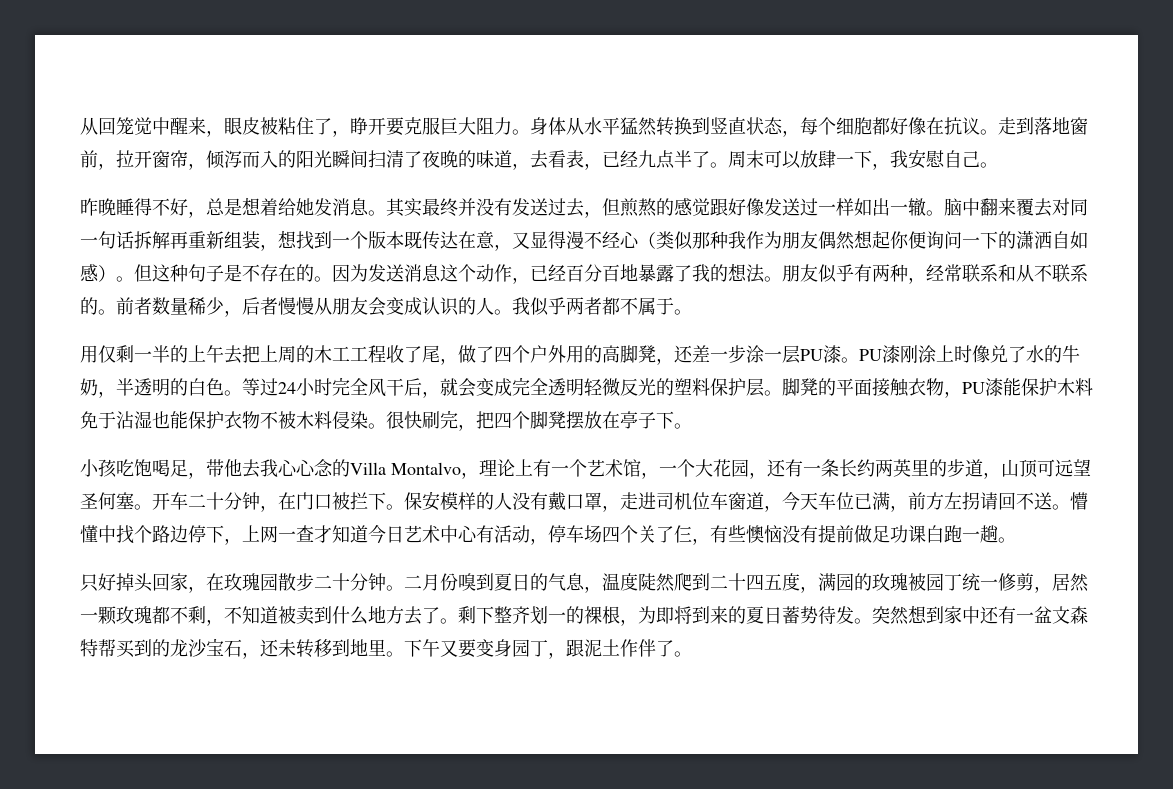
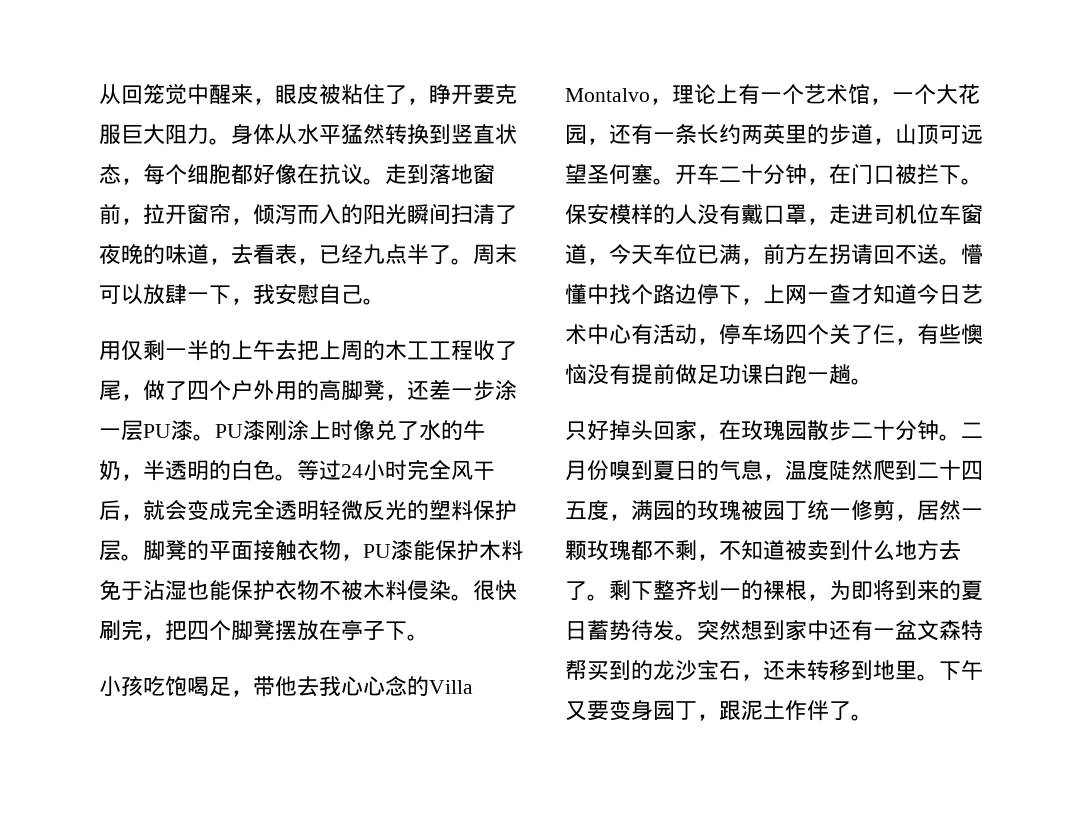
- 昨晚睡得不好，总是想着给她发消息。其实最终并没有发送过去，但煎熬的感觉跟好像发送过一样如出一辙。脑中翻来覆去对同一句话拆解再重新组装，想找到一个版本既传达在意，又显得漫不经心（类似那种我作为朋友偶然想起你便询问一下的潇洒自如感）。但这种句子是不存在的。因为发送消息这个动作，已经百分百地暴露了我的想法。朋友似乎有两种，经常联系和从不联系的。前者数量稀少，后者慢慢从朋友会变成认识的人。我似乎两者都不属于。

